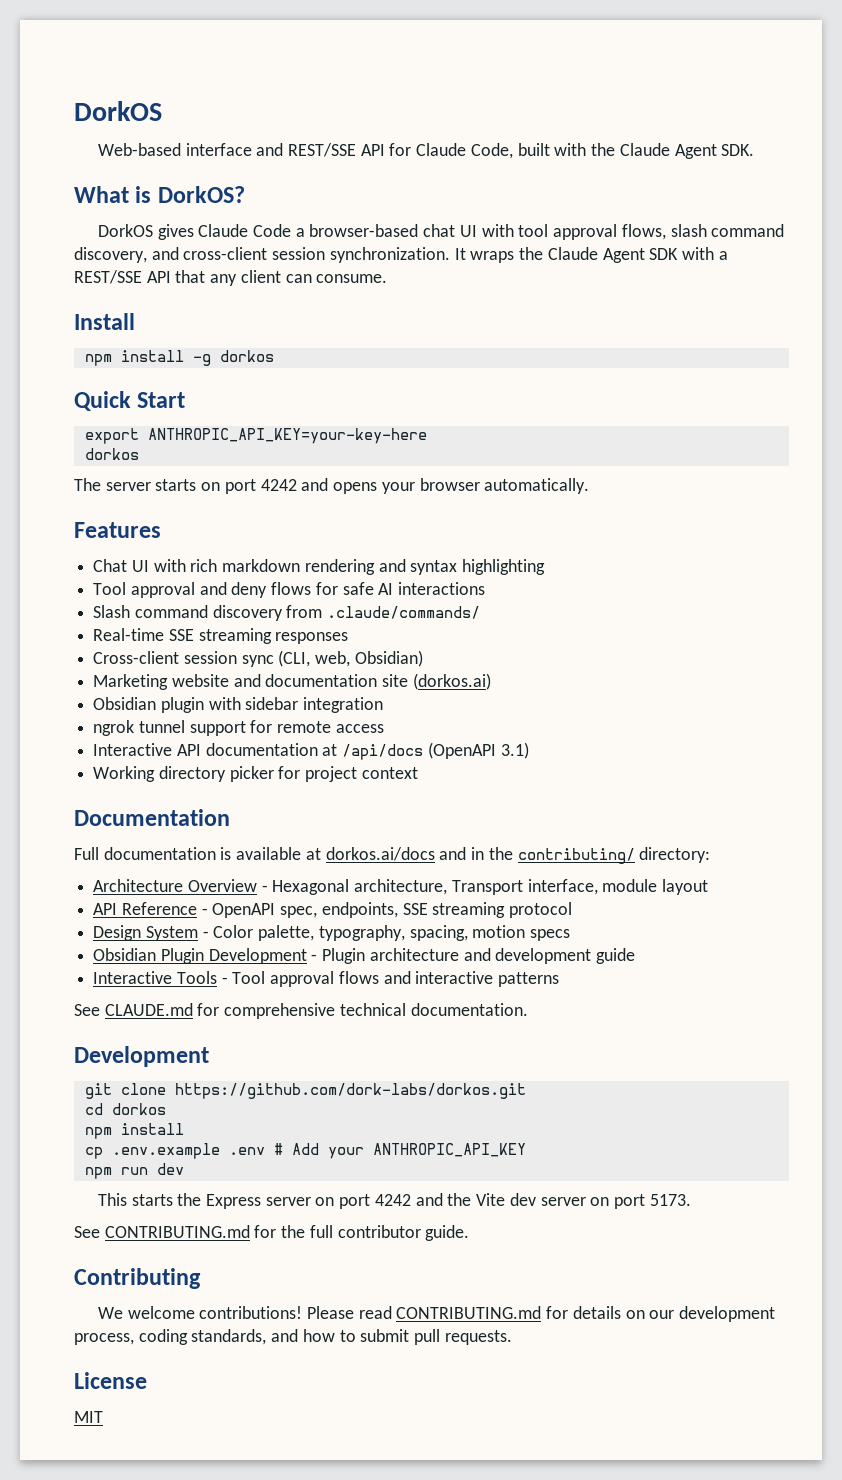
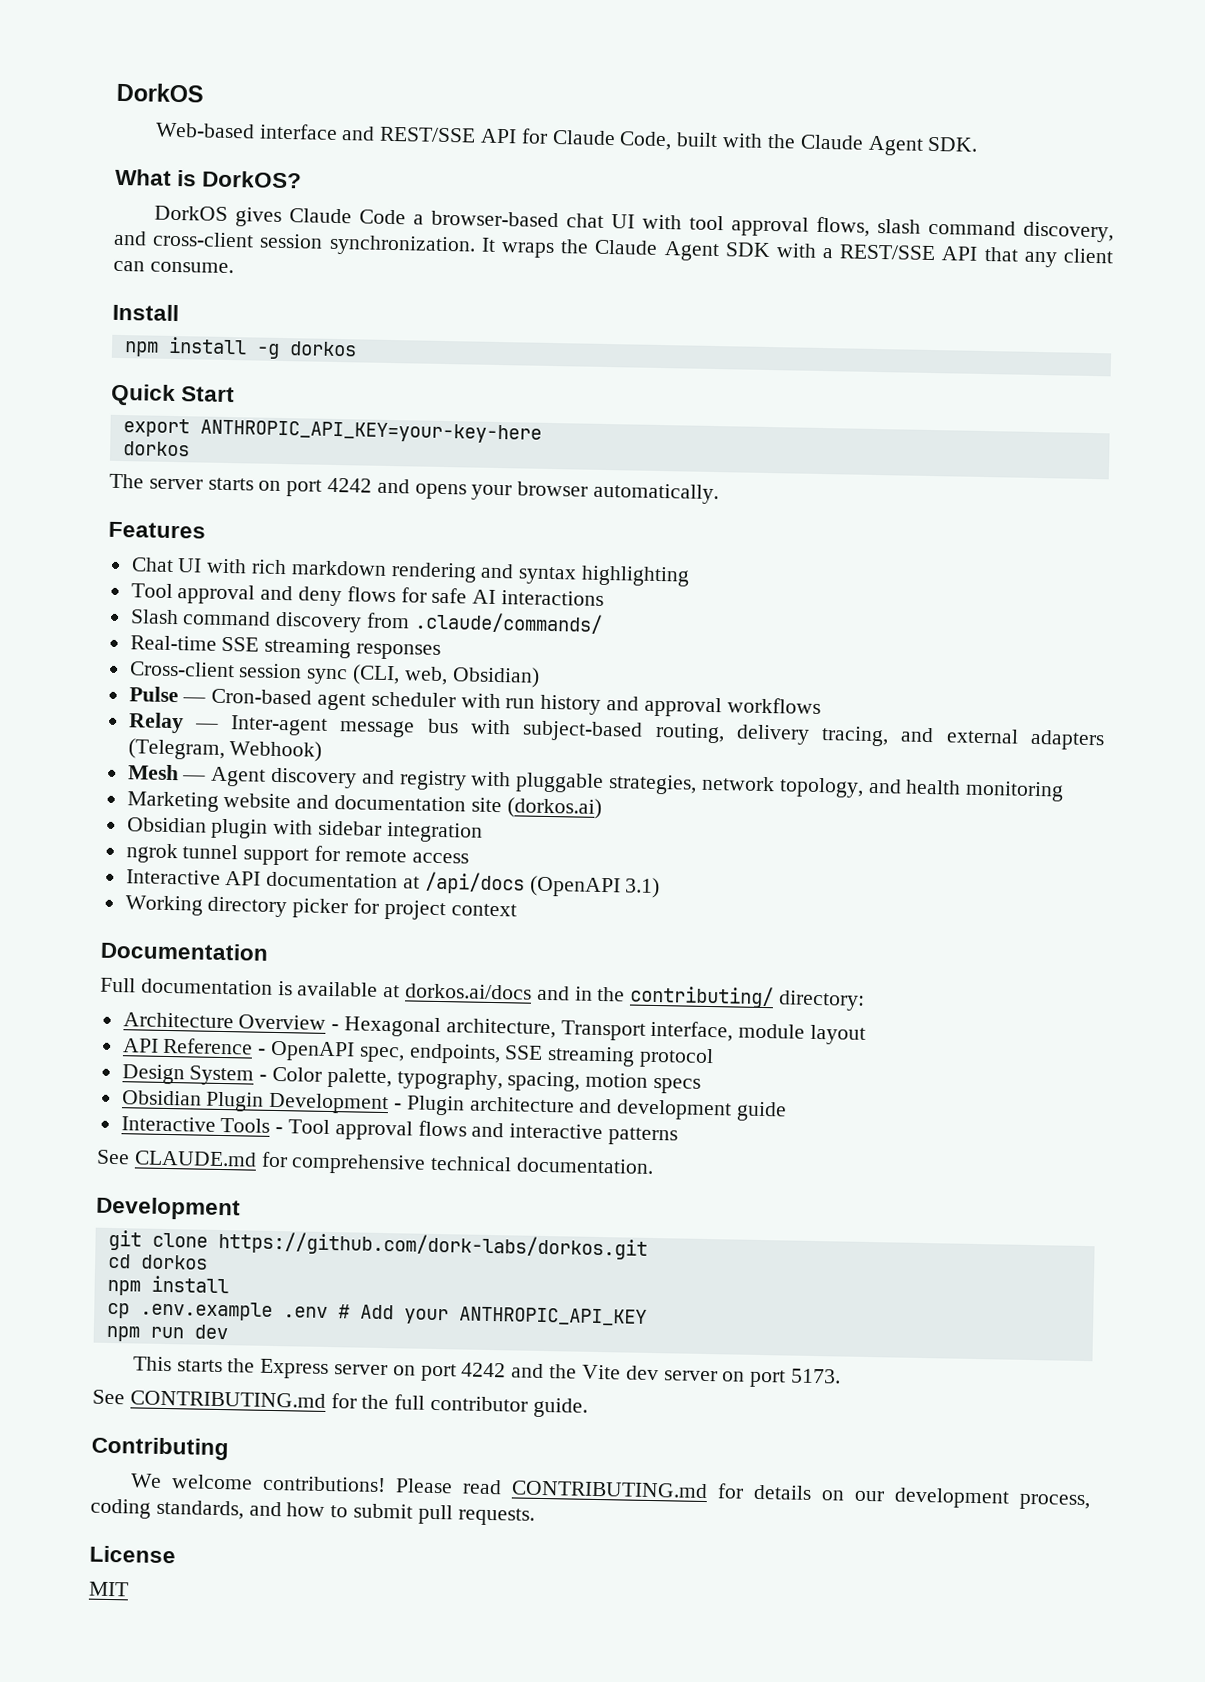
+ Pulse — Cron-based agent scheduler with run history and approval workflows
+ Relay — Inter-agent message bus with subject-based routing, delivery tracing, and external adapters (Telegram, Webhook)
+ Mesh — Agent discovery and registry with pluggable strategies, network topology, and health monitoring

